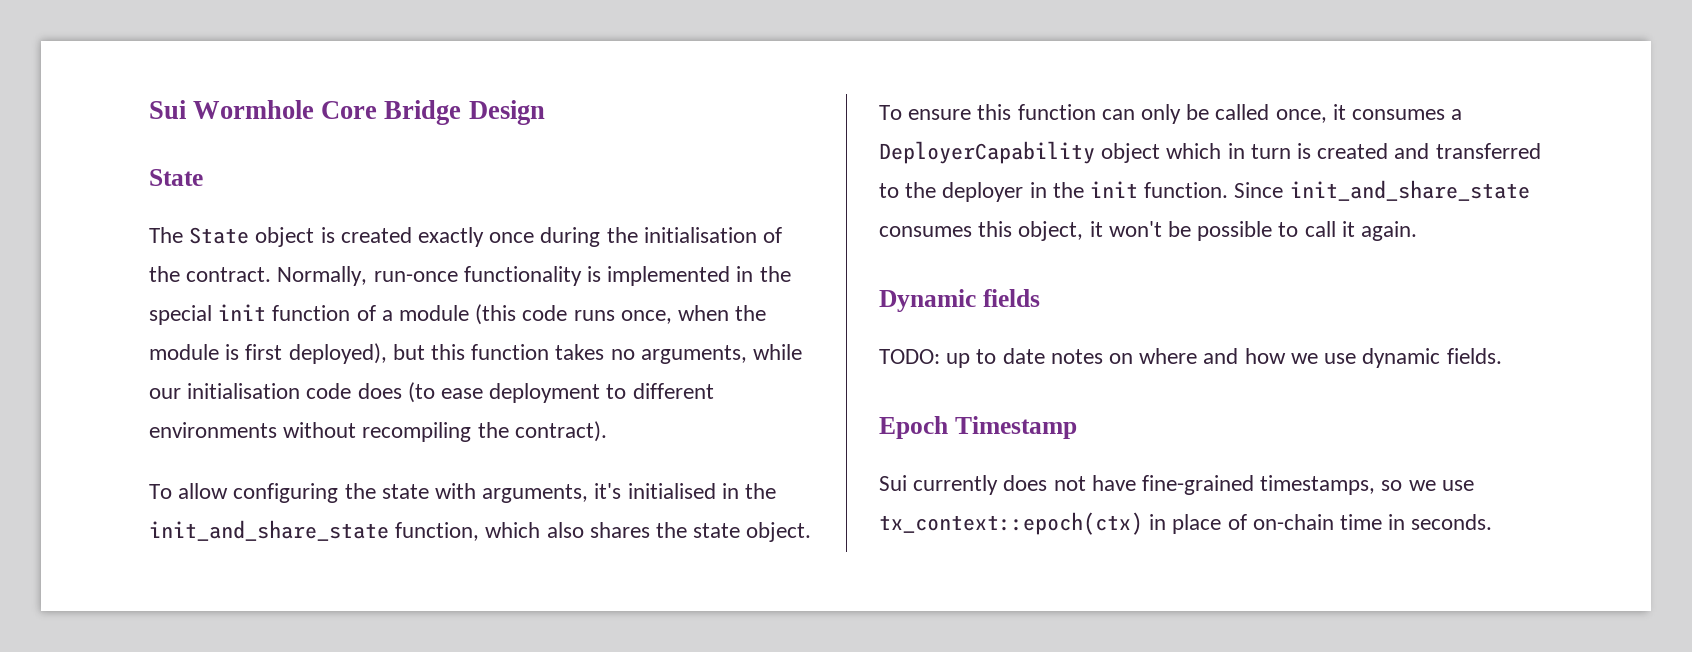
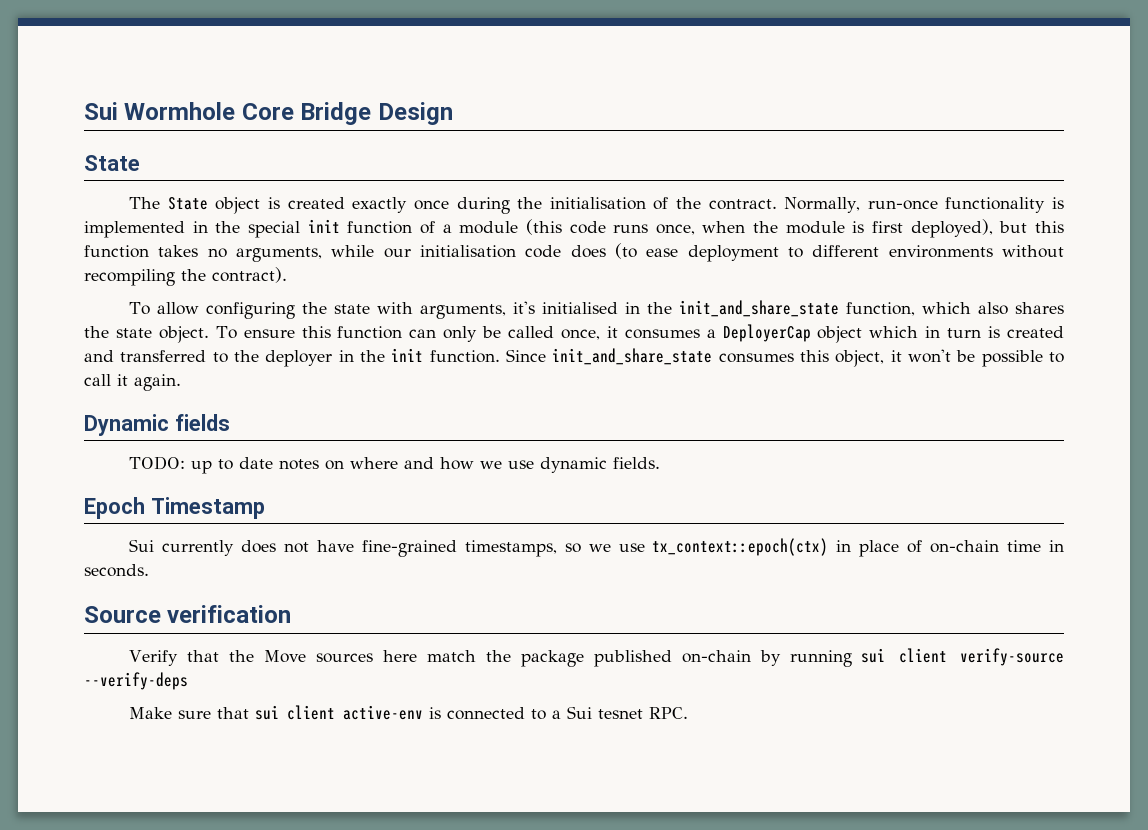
- To ensure this function can only be called once, it consumes a DeployerCapability object which in turn is created and transferred to the deployer in the init function.
+ To ensure this function can only be called once, it consumes a DeployerCap object which in turn is created and transferred to the deployer in the init function.
+ Source verification
+ Verify that the Move sources here match the package published on-chain by running sui client verify-source --verify-deps
+ Make sure that sui client active-env is connected to a Sui tesnet RPC.

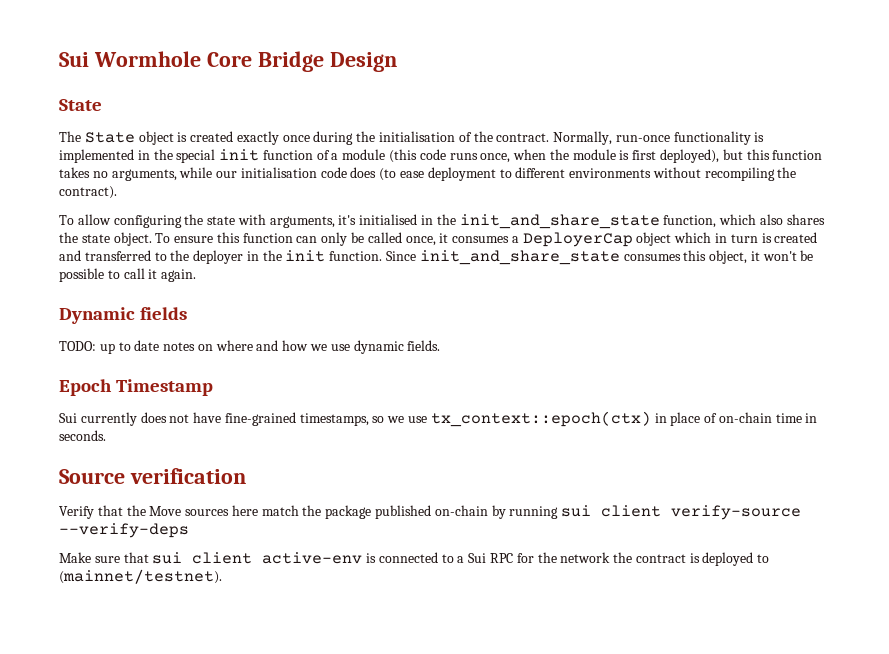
- Make sure that sui client active-env is connected to a Sui tesnet RPC.
+ Make sure that sui client active-env is connected to a Sui RPC for the network the contract is deployed to (mainnet/testnet).

